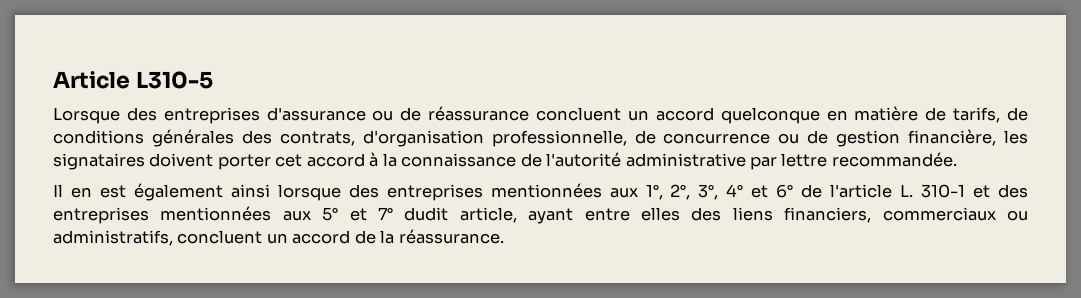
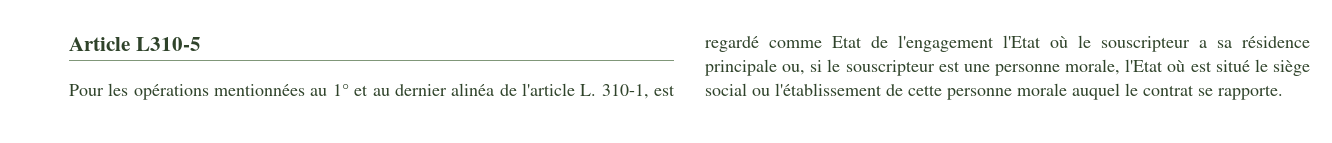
- Lorsque des entreprises d'assurance ou de réassurance concluent un accord quelconque en matière de tarifs, de conditions générales des contrats, d'organisation professionnelle, de concurrence ou de gestion financière, les signataires doivent porter cet accord à la connaissance de l'autorité administrative par lettre recommandée.
- Il en est également ainsi lorsque des entreprises mentionnées aux 1°, 2°, 3°, 4° et 6° de l'article L. 310-1 et des entreprises mentionnées aux 5° et 7° dudit article, ayant entre elles des liens financiers, commerciaux ou administratifs, concluent un accord de la réassurance.
+ Pour les opérations mentionnées au 1° et au dernier alinéa de l'article L. 310-1, est regardé comme Etat de l'engagement l'Etat où le souscripteur a sa résidence principale ou, si le souscripteur est une personne morale, l'Etat où est situé le siège social ou l'établissement de cette personne morale auquel le contrat se rapporte.

